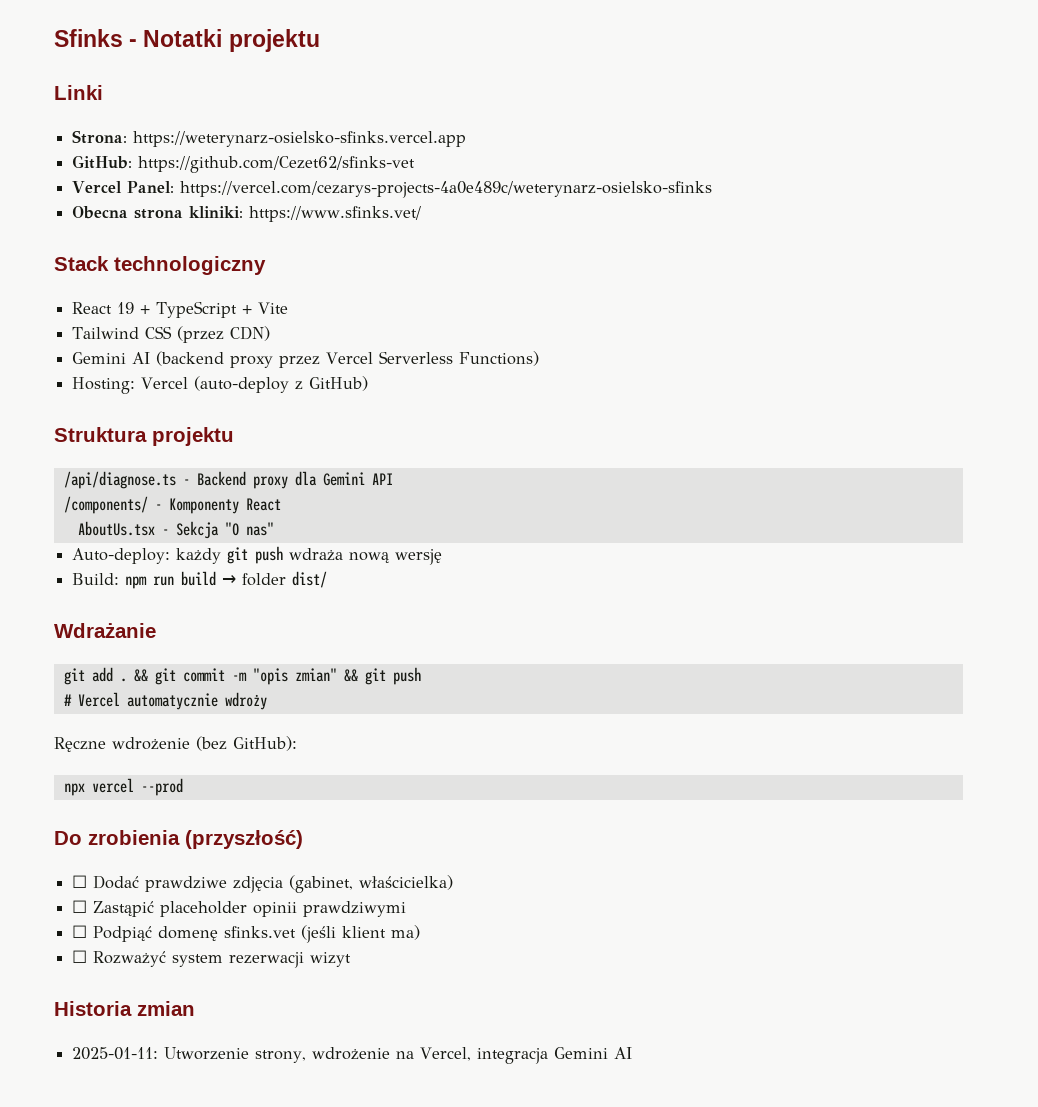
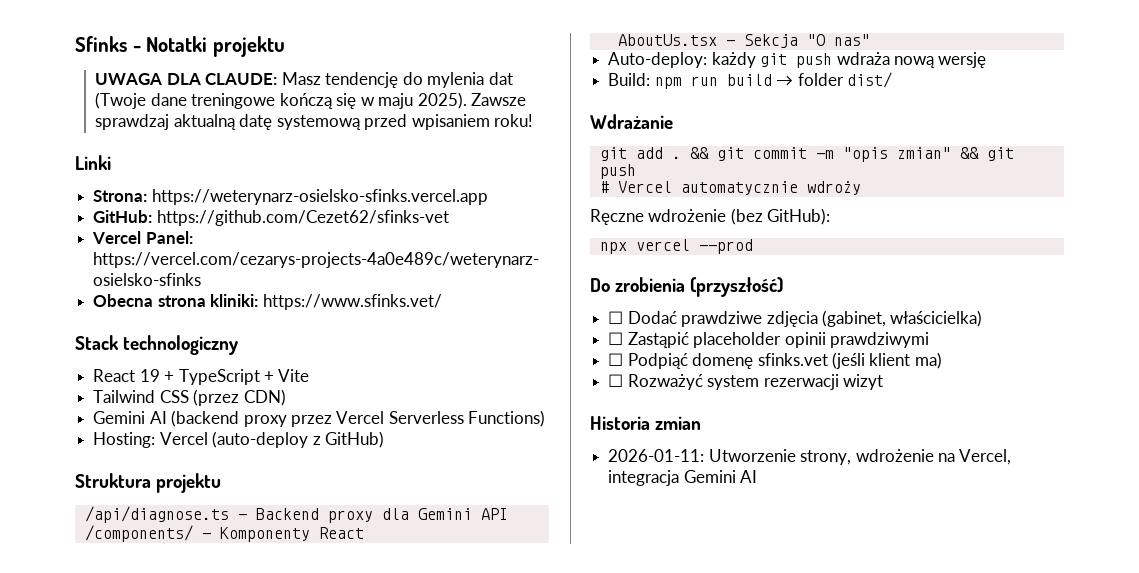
+ UWAGA DLA CLAUDE: Masz tendencję do mylenia dat (Twoje dane treningowe kończą się w maju 2025). Zawsze sprawdzaj aktualną datę systemową przed wpisaniem roku!
- 2025-01-11: Utworzenie strony, wdrożenie na Vercel, integracja Gemini AI
+ 2026-01-11: Utworzenie strony, wdrożenie na Vercel, integracja Gemini AI

